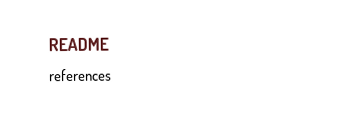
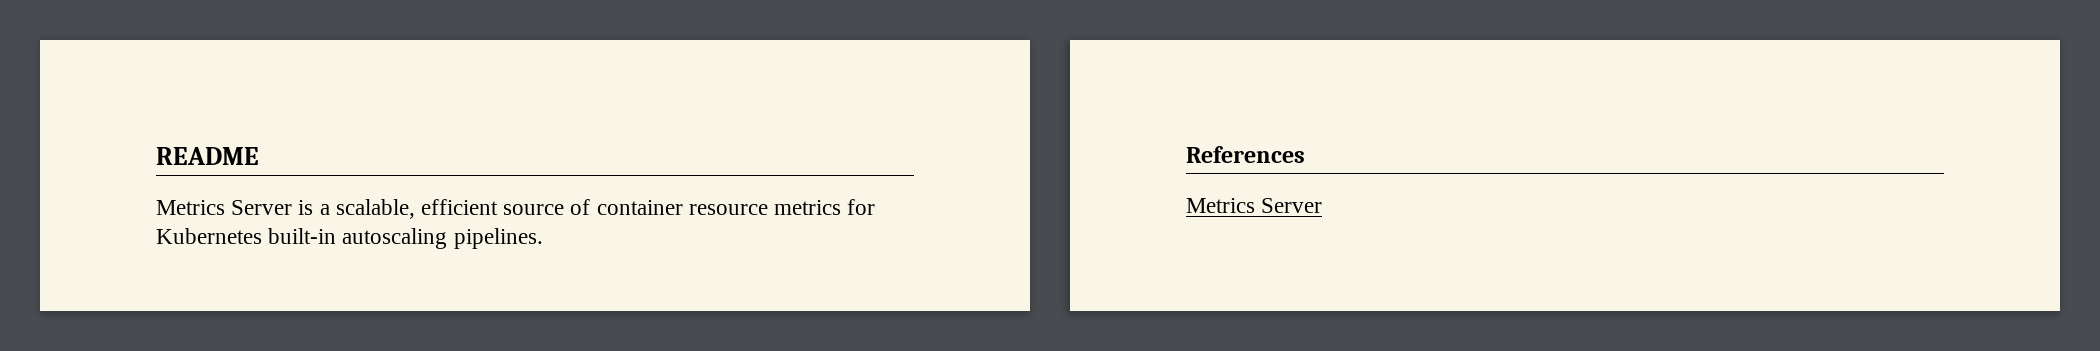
- references
+ Metrics Server is a scalable, efficient source of container resource metrics for Kubernetes built-in autoscaling pipelines.
+ References
+ Metrics Server

